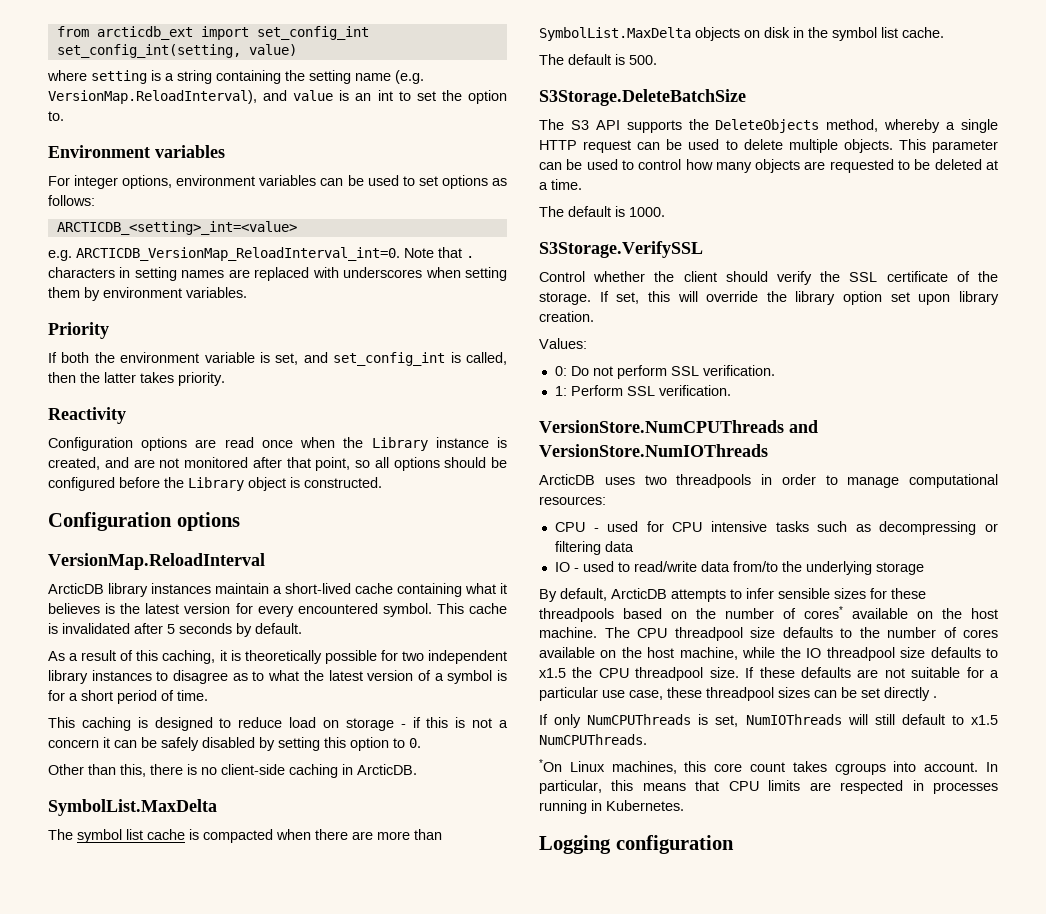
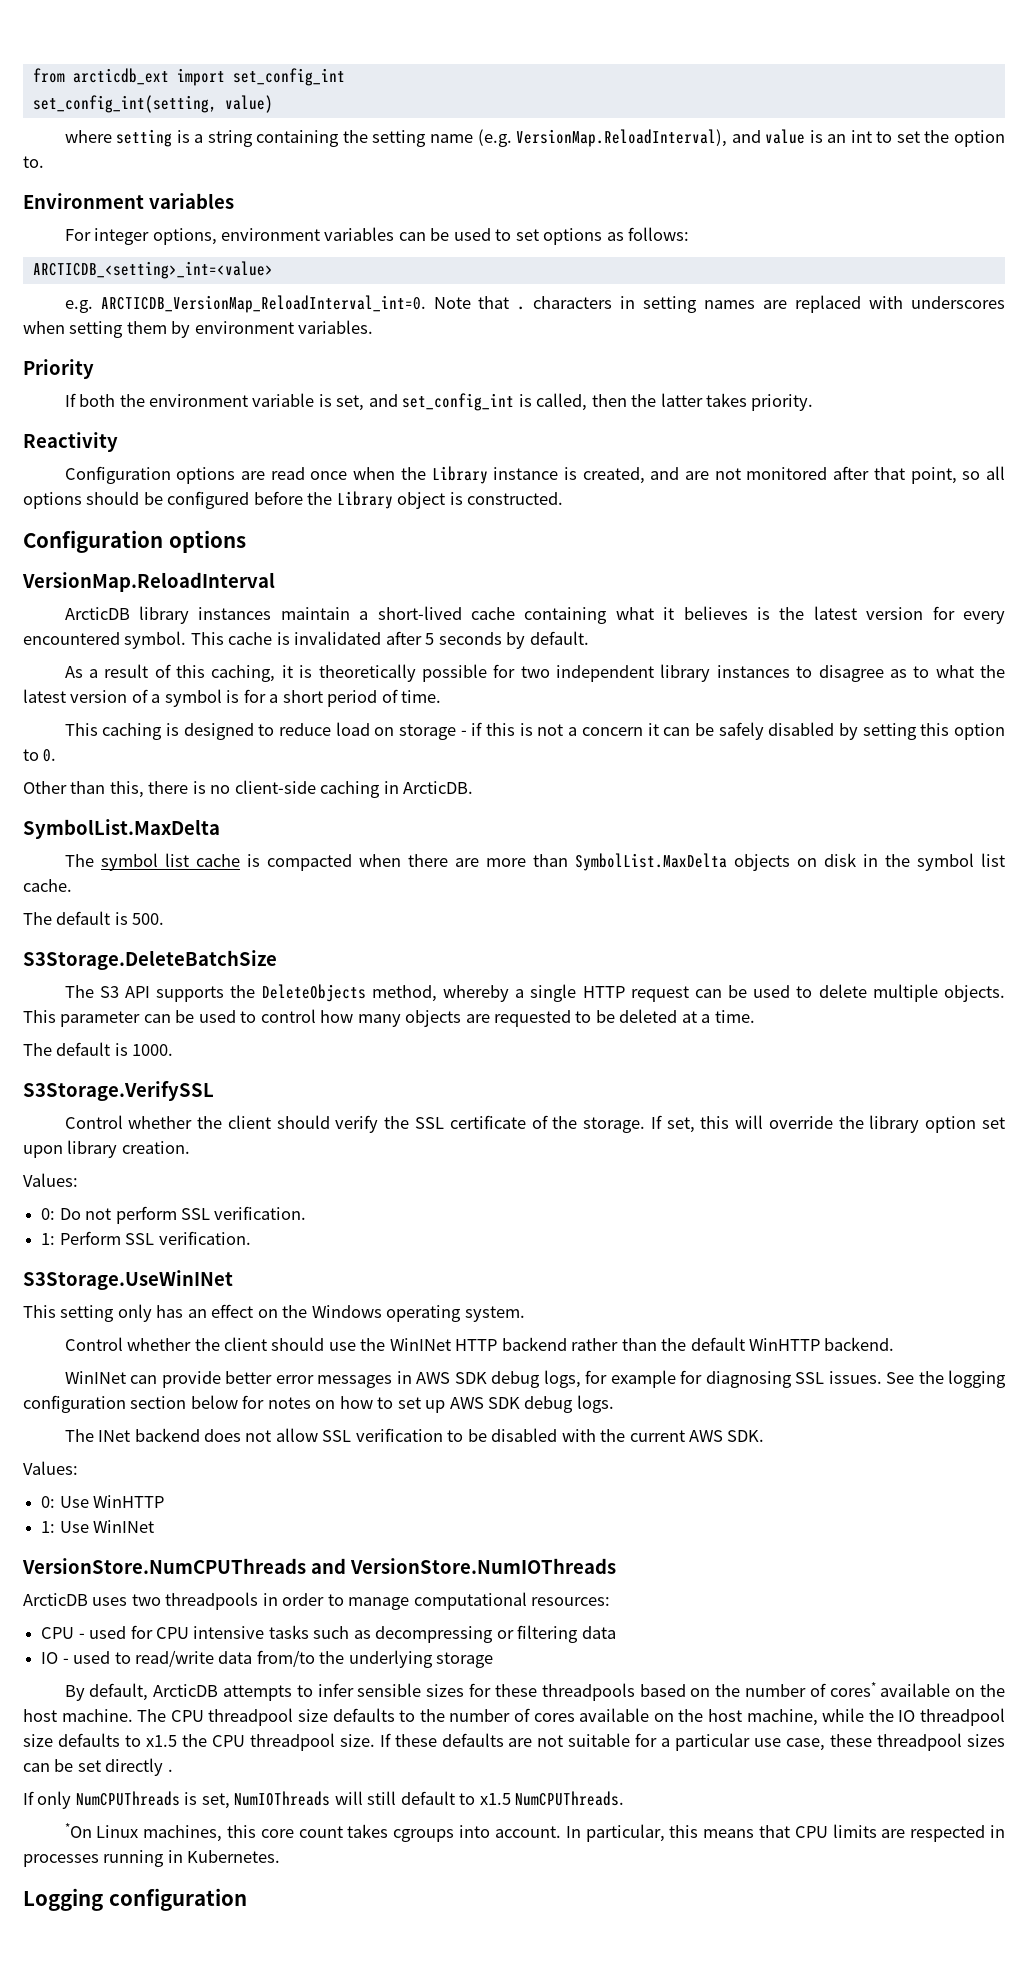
+ S3Storage.UseWinINet
+ This setting only has an effect on the Windows operating system.
+ Control whether the client should use the WinINet HTTP backend rather than the default WinHTTP backend.
+ WinINet can provide better error messages in AWS SDK debug logs, for example for diagnosing SSL issues. See the logging configuration section below for notes on how to set up AWS SDK debug logs.
+ The INet backend does not allow SSL verification to be disabled with the current AWS SDK.
+ Values:
+ 0: Use WinHTTP
+ 1: Use WinINet

